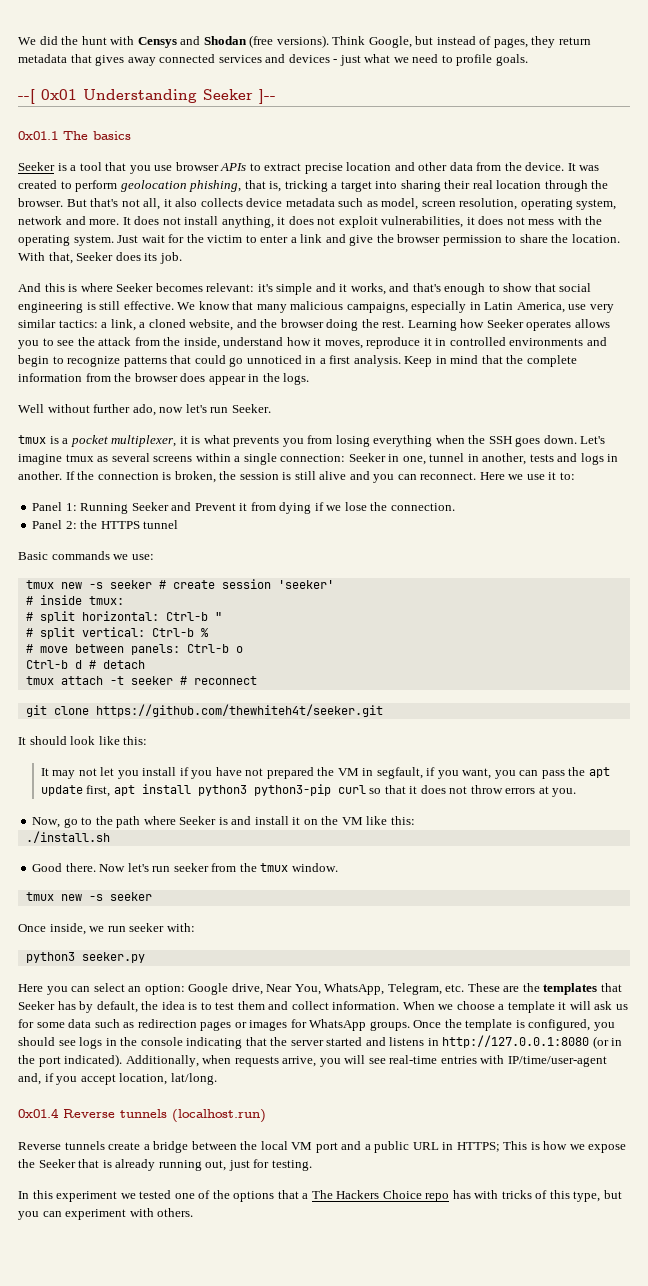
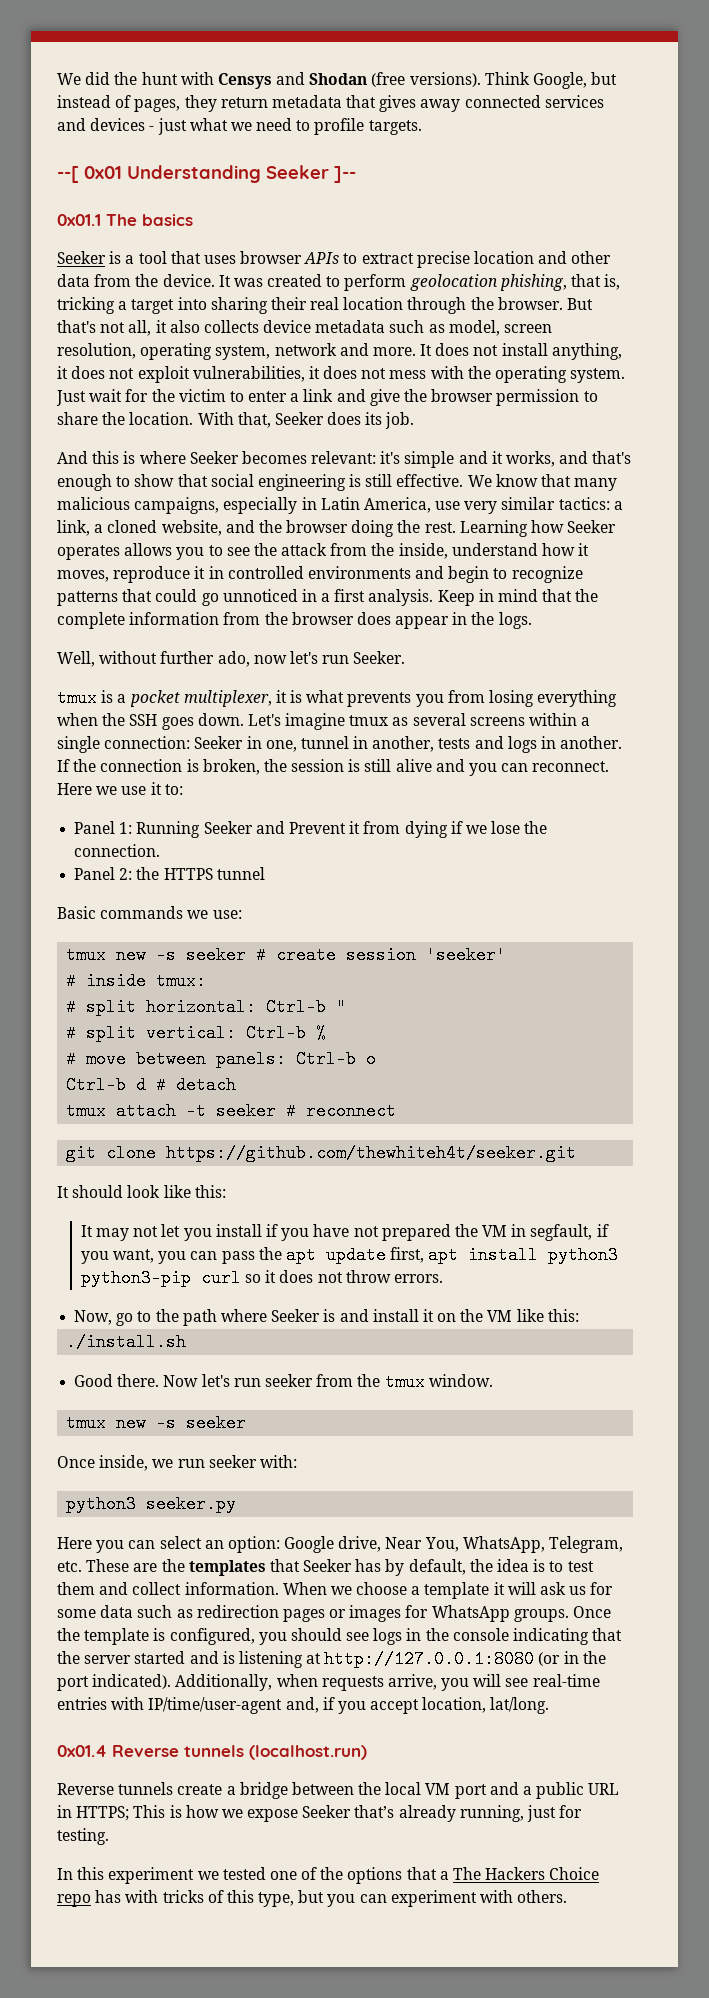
- Think Google, but instead of pages, they return metadata that gives away connected services and devices - just what we need to profile goals.
+ Think Google, but instead of pages, they return metadata that gives away connected services and devices - just what we need to profile targets.
- Seeker is a tool that you use browser APIs to extract precise location and other data from the device.
+ Seeker is a tool that uses browser APIs to extract precise location and other data from the device.
- Well without further ado, now let's run Seeker.
+ Well, without further ado, now let's run Seeker.
- It may not let you install if you have not prepared the VM in segfault, if you want, you can pass the apt update first, apt install python3 python3-pip curl so that it does not throw errors at you.
+ It may not let you install if you have not prepared the VM in segfault, if you want, you can pass the apt update first, apt install python3 python3-pip curl so it does not throw errors.
- Once the template is configured, you should see logs in the console indicating that the server started and listens in http://127.0.0.1:8080 (or in the port indicated).
+ Once the template is configured, you should see logs in the console indicating that the server started and is listening at http://127.0.0.1:8080 (or in the port indicated).
- Reverse tunnels create a bridge between the local VM port and a public URL in HTTPS; This is how we expose the Seeker that is already running out, just for testing.
+ Reverse tunnels create a bridge between the local VM port and a public URL in HTTPS; This is how we expose Seeker that’s already running, just for testing.

